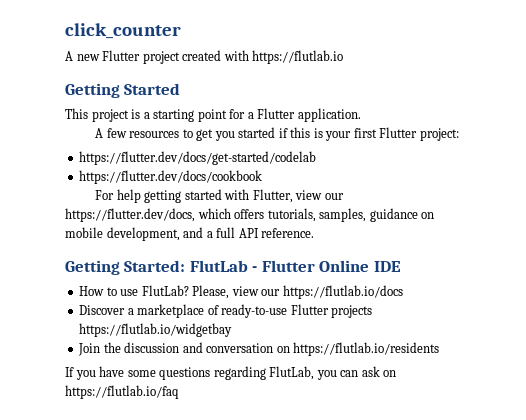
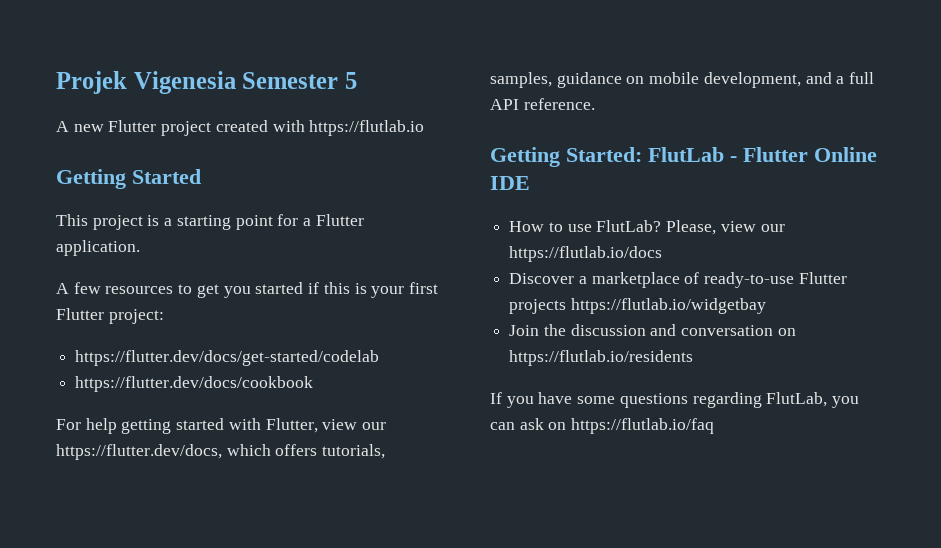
- click_counter
+ Projek Vigenesia Semester 5

